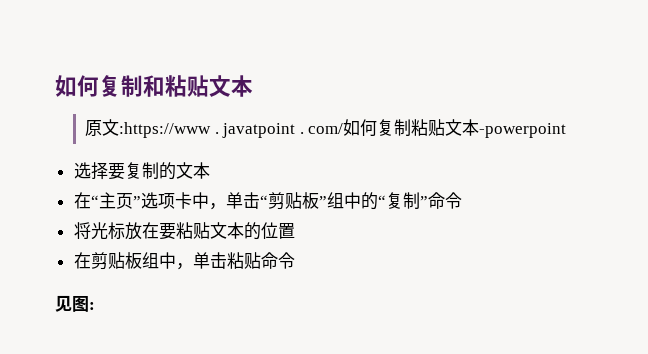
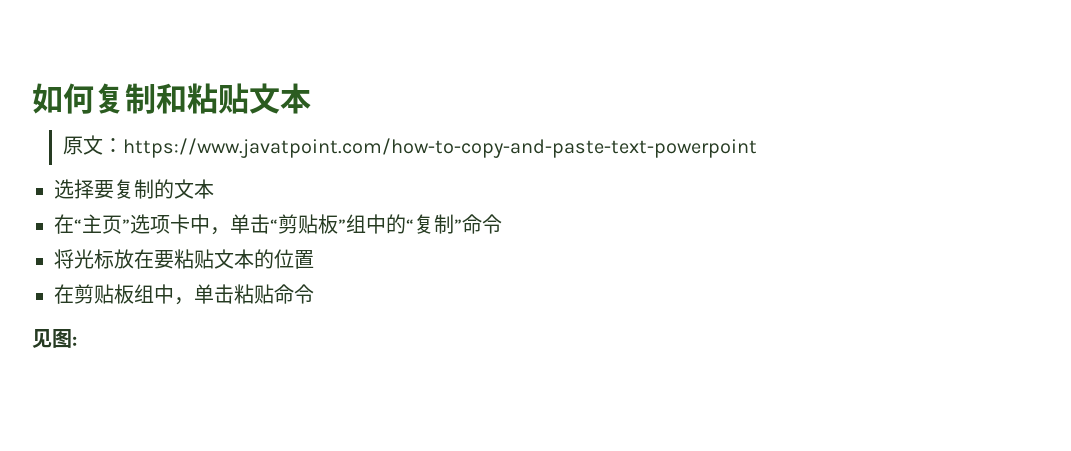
- 原文:https://www . javatpoint . com/如何复制粘贴文本-powerpoint
+ 原文：https://www.javatpoint.com/how-to-copy-and-paste-text-powerpoint

